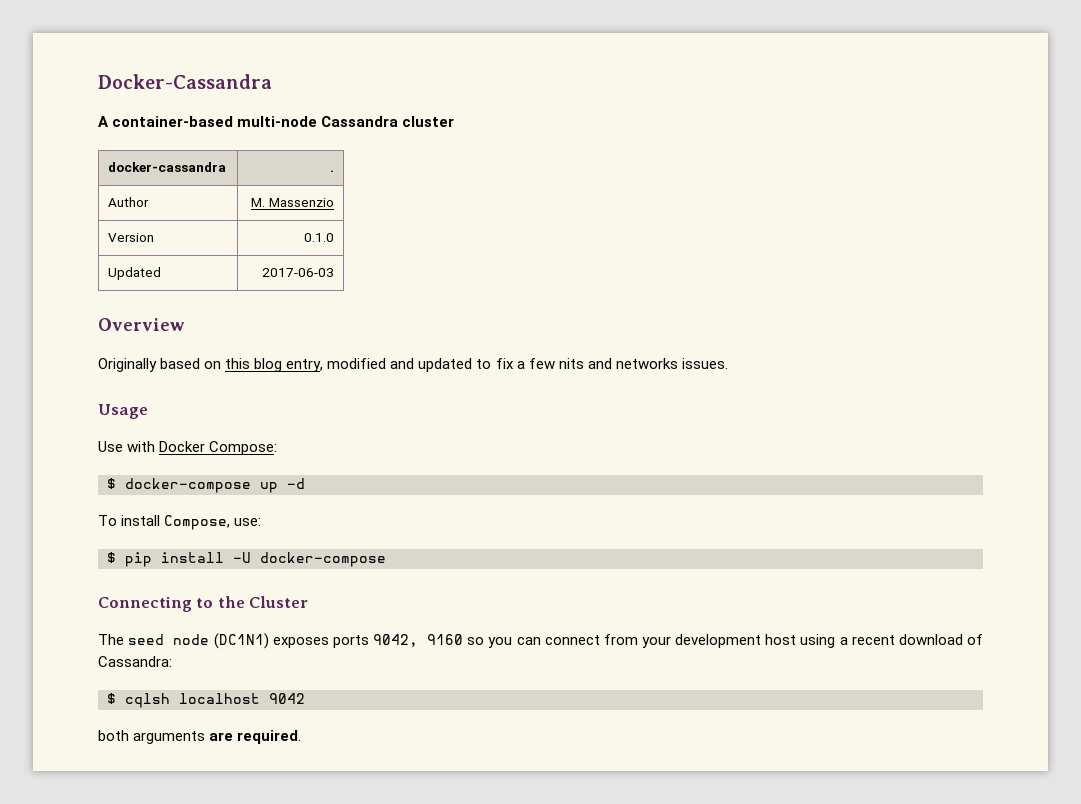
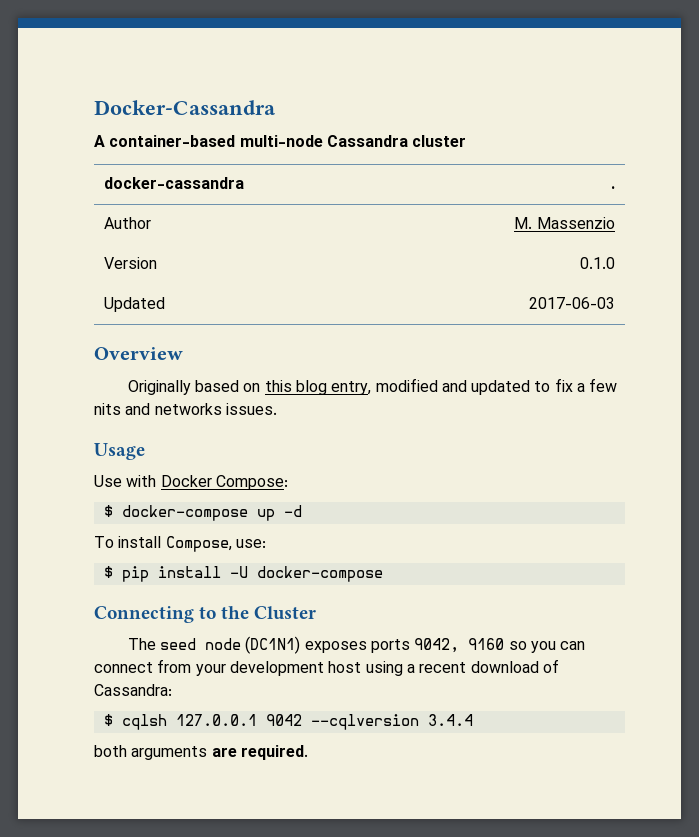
- $ cqlsh localhost 9042
+ $ cqlsh 127.0.0.1 9042 --cqlversion 3.4.4

